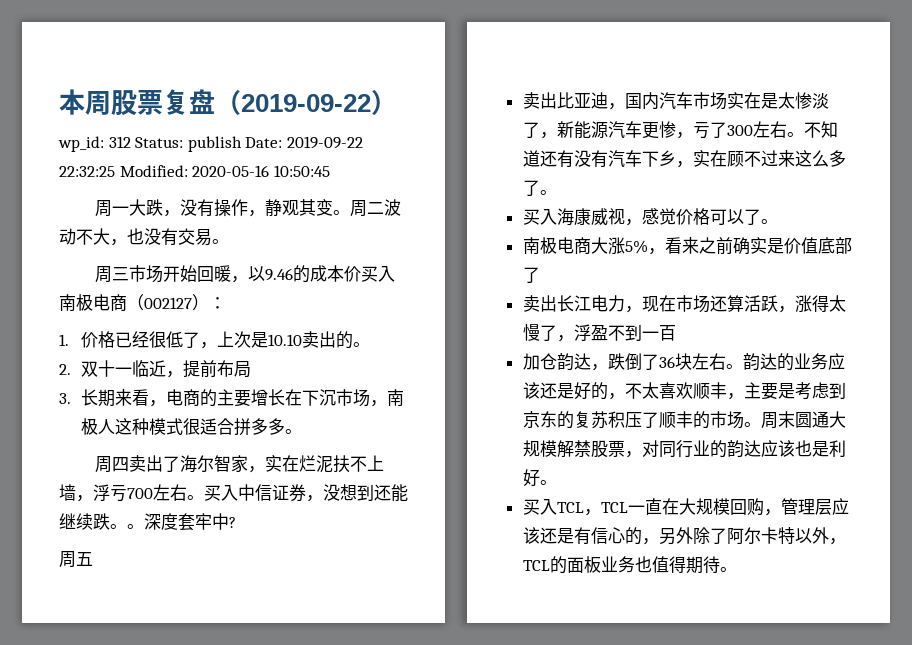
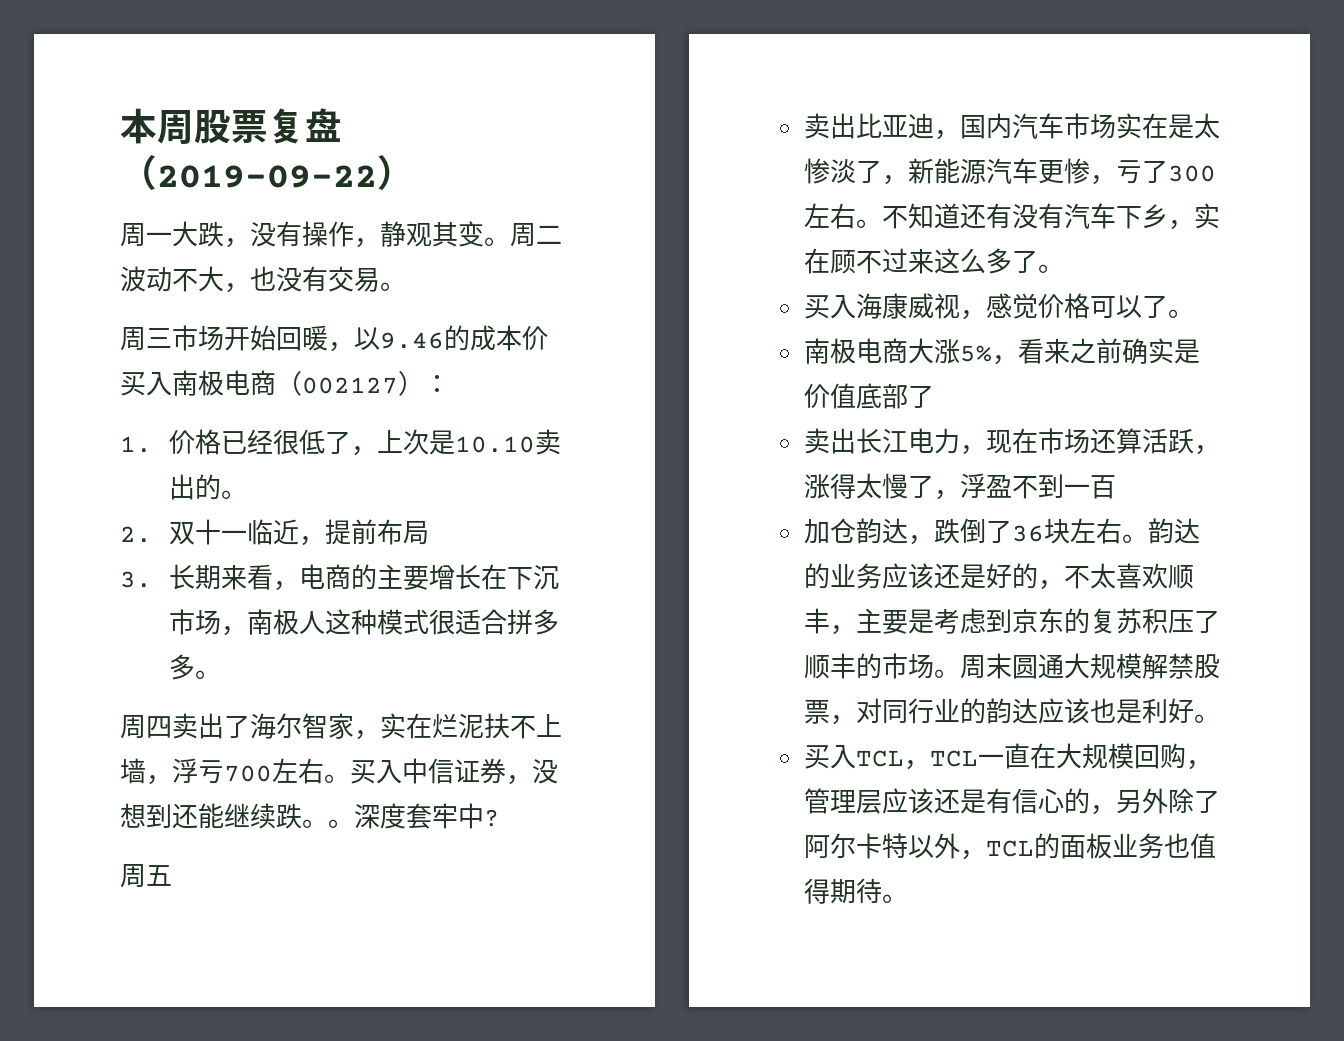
- wp_id: 312 Status: publish Date: 2019-09-22 22:32:25 Modified: 2020-05-16 10:50:45

